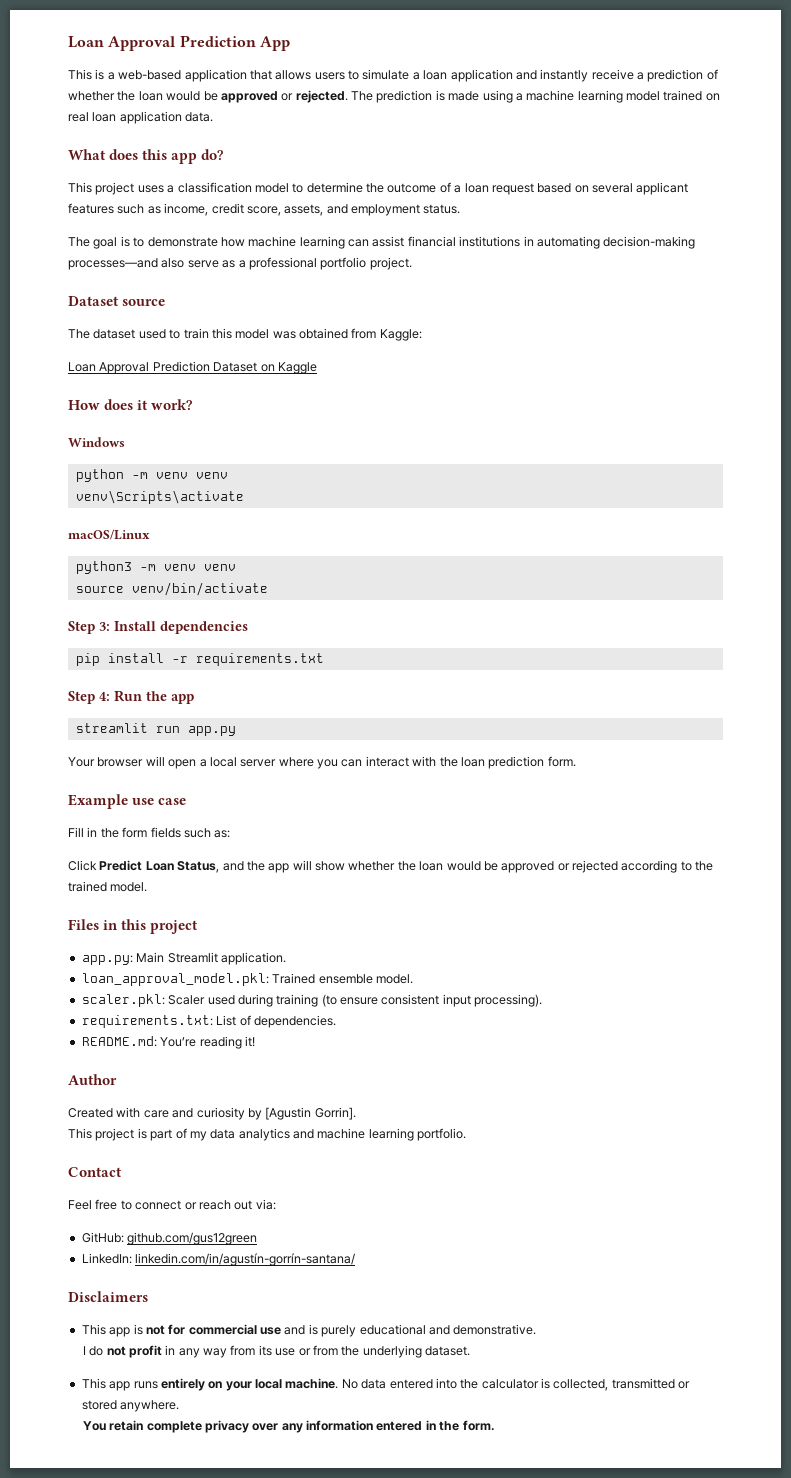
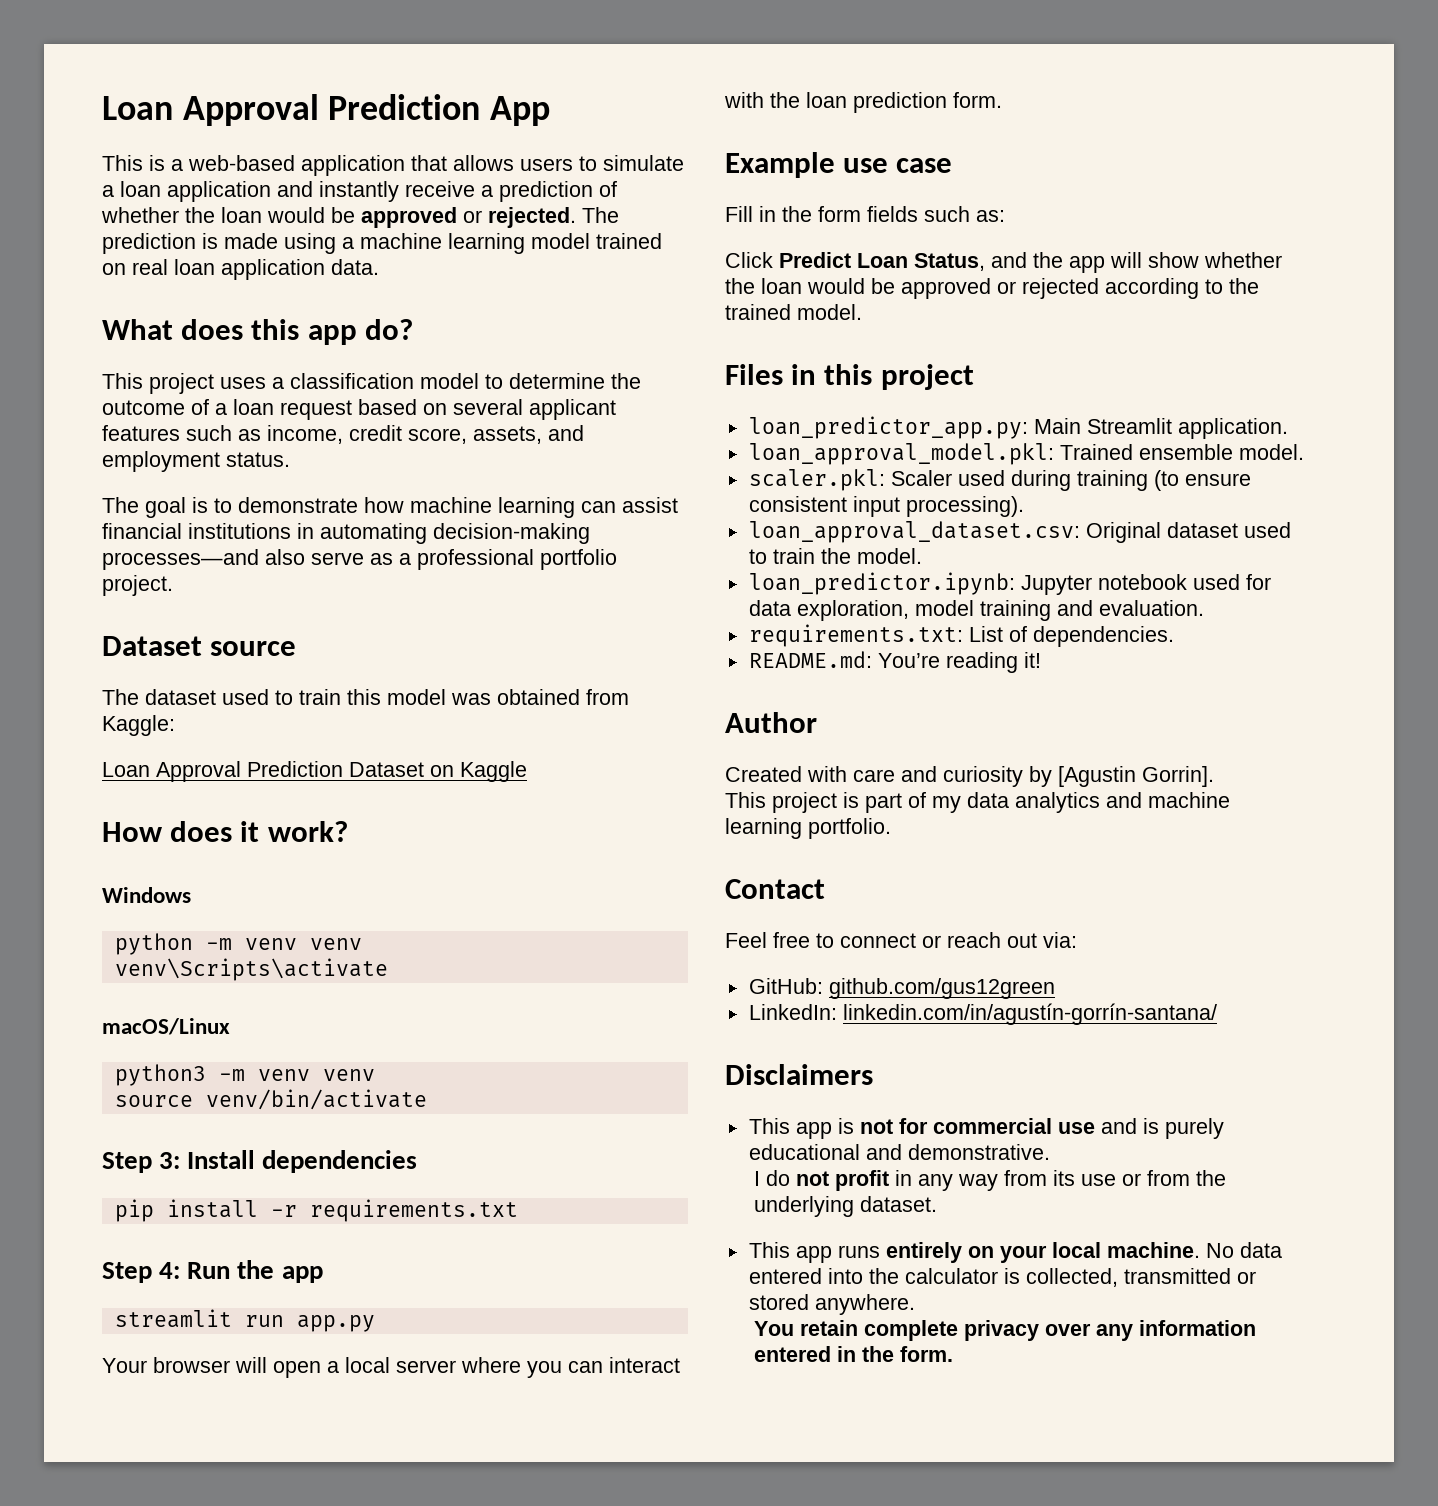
- app.py: Main Streamlit application.
+ loan_predictor_app.py: Main Streamlit application.
+ loan_approval_dataset.csv: Original dataset used to train the model.
+ loan_predictor.ipynb: Jupyter notebook used for data exploration, model training and evaluation.

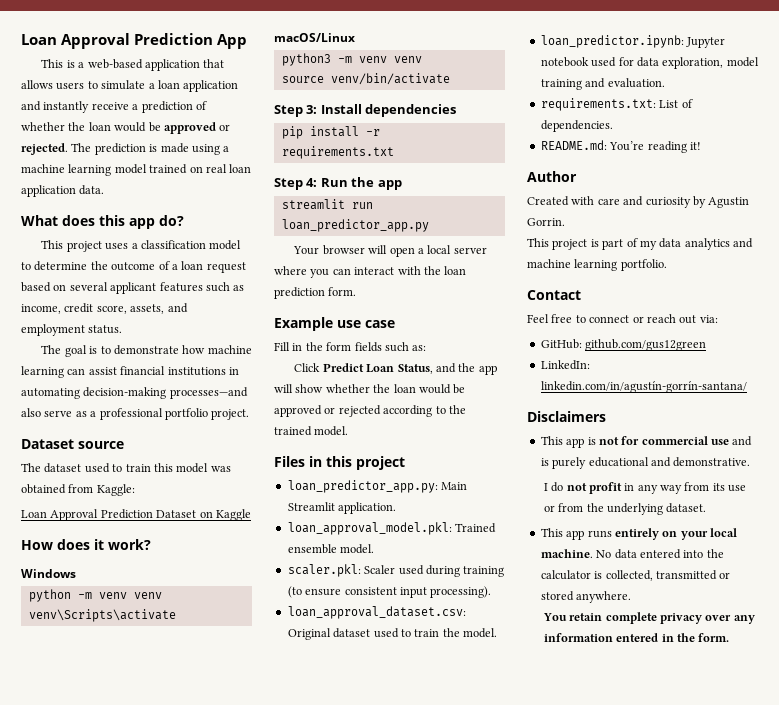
- streamlit run app.py
+ streamlit run loan_predictor_app.py
- Created with care and curiosity by [Agustin Gorrin].
+ Created with care and curiosity by Agustin Gorrin.

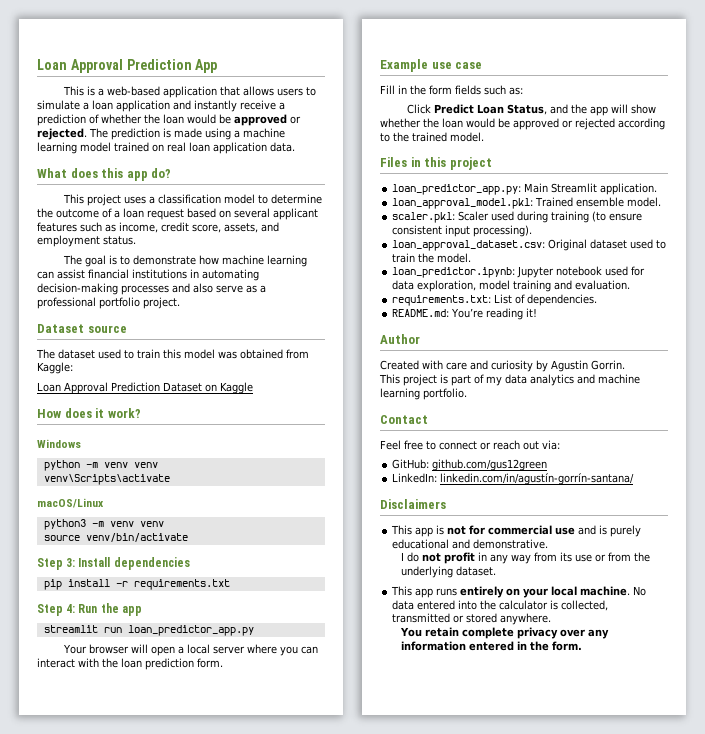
- The goal is to demonstrate how machine learning can assist financial institutions in automating decision-making processes—and also serve as a professional portfolio project.
+ The goal is to demonstrate how machine learning can assist financial institutions in automating decision-making processes and also serve as a professional portfolio project.

